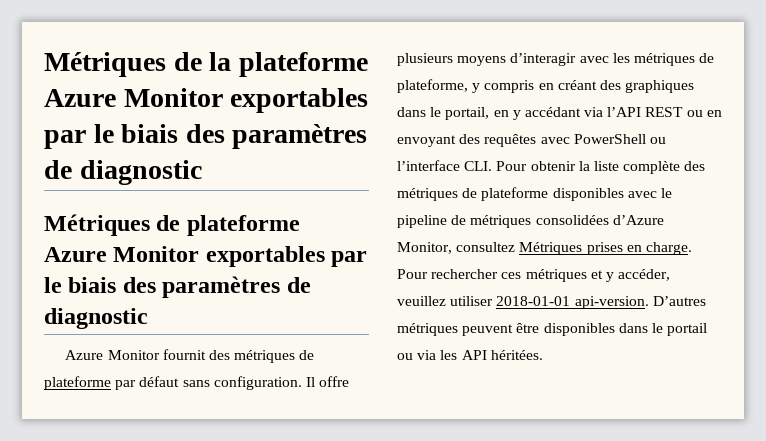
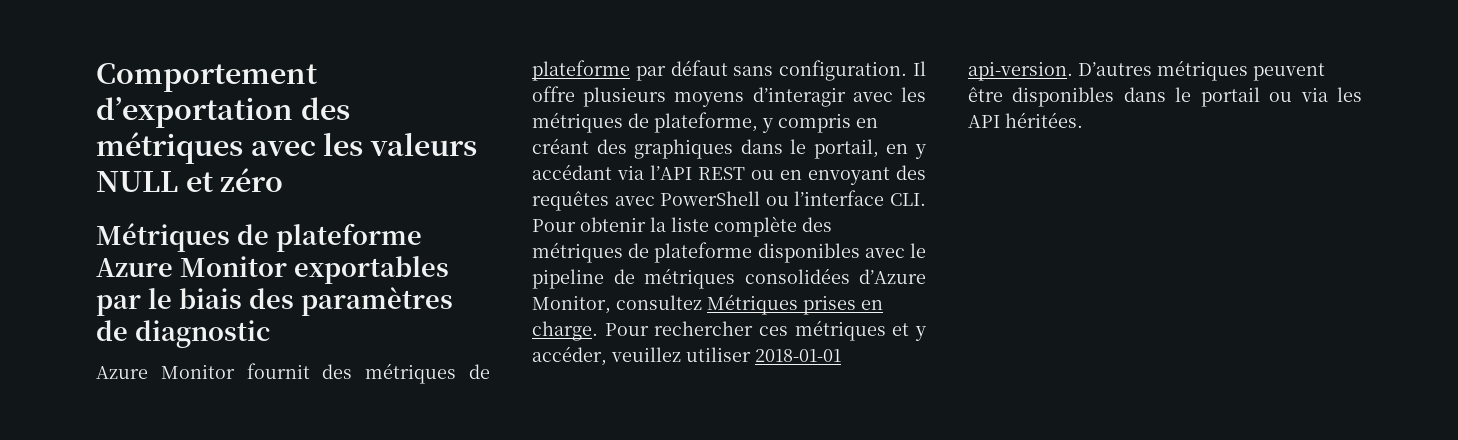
- Métriques de la plateforme Azure Monitor exportables par le biais des paramètres de diagnostic
+ Comportement d’exportation des métriques avec les valeurs NULL et zéro

